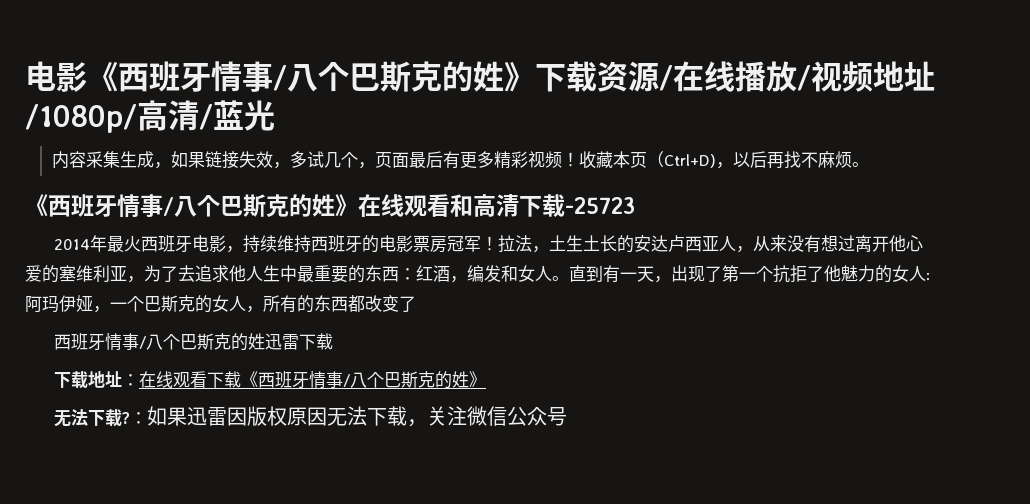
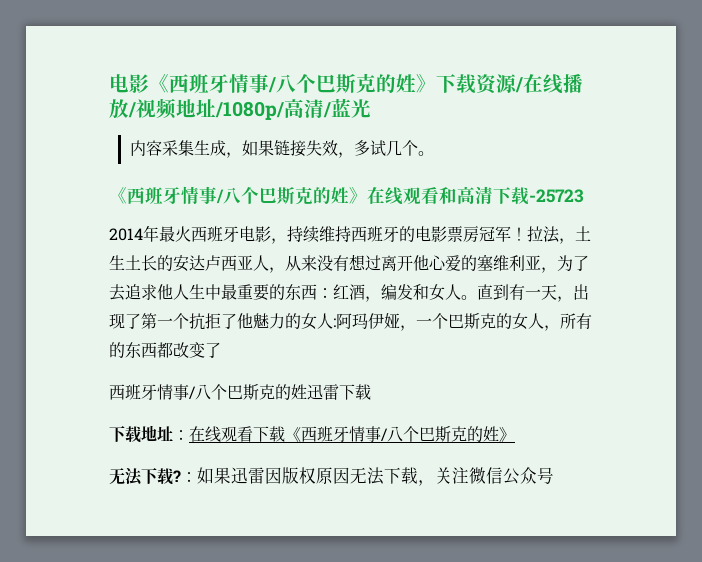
- 内容采集生成，如果链接失效，多试几个，页面最后有更多精彩视频！收藏本页（Ctrl+D)，以后再找不麻烦。
+ 内容采集生成，如果链接失效，多试几个。

